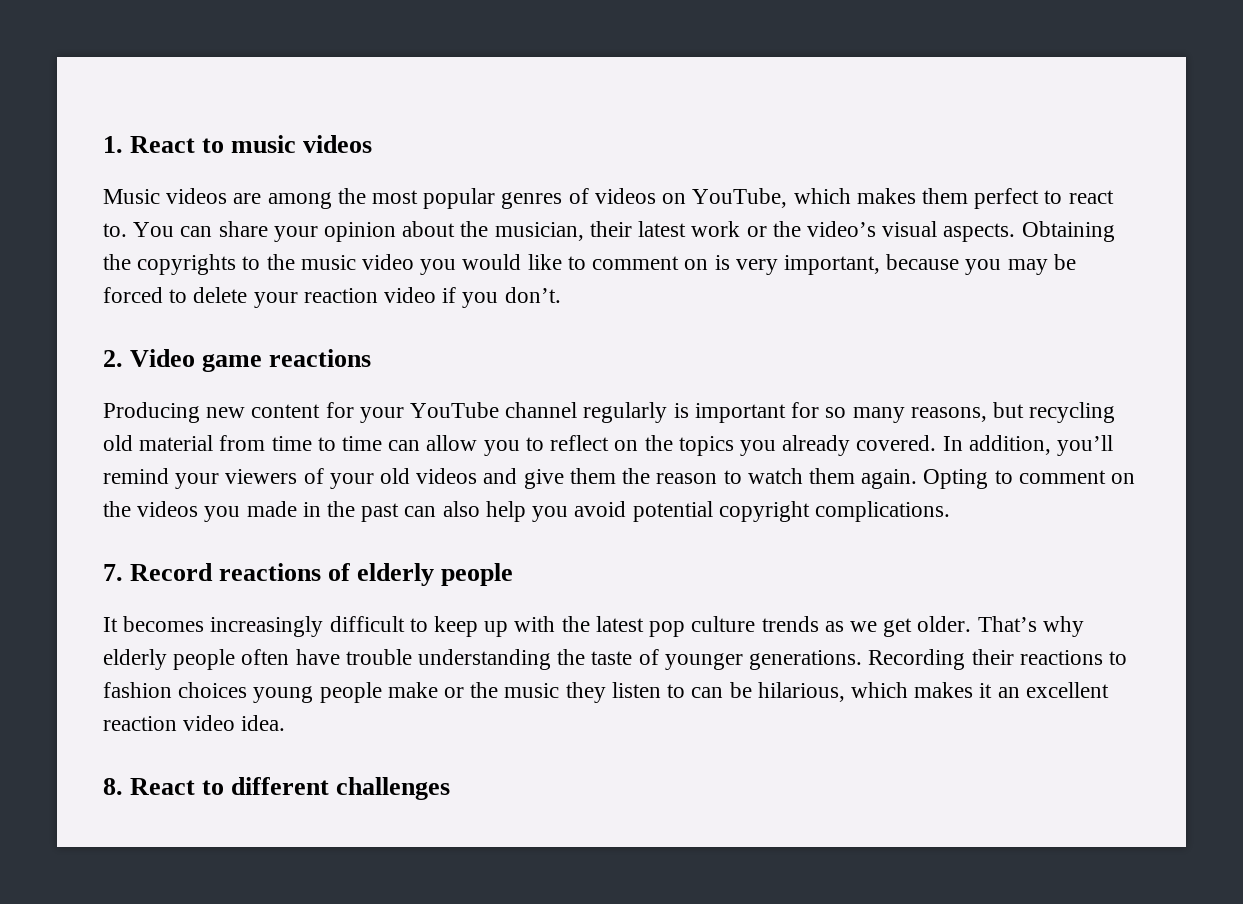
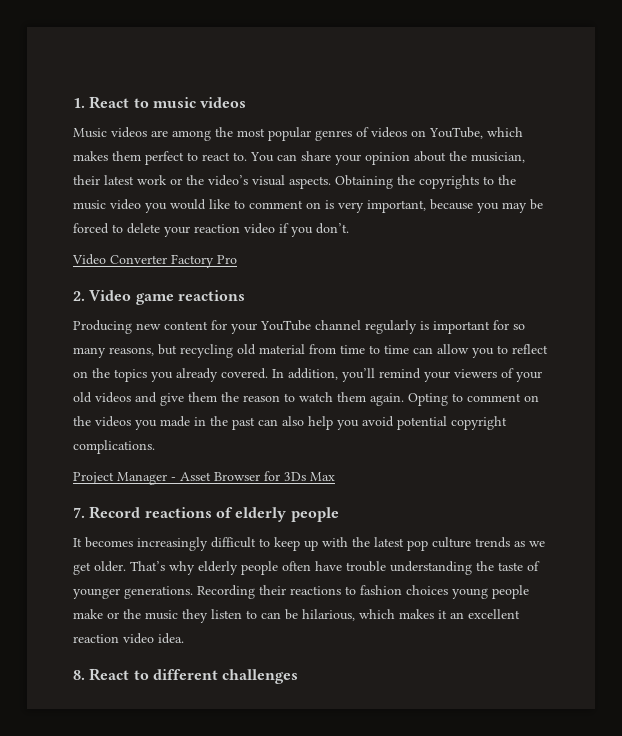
+ Video Converter Factory Pro
+ Project Manager - Asset Browser for 3Ds Max

